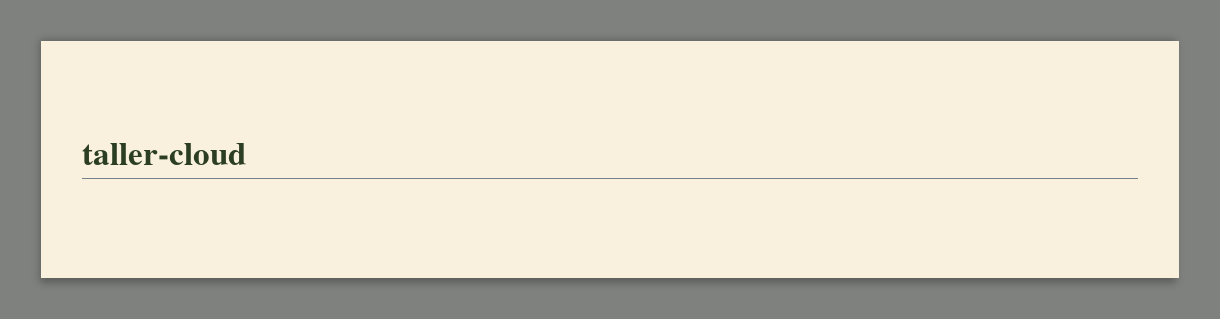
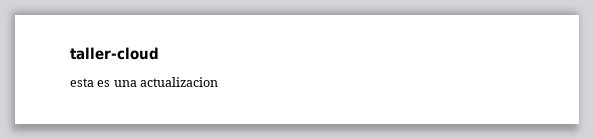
+ esta es una actualizacion

